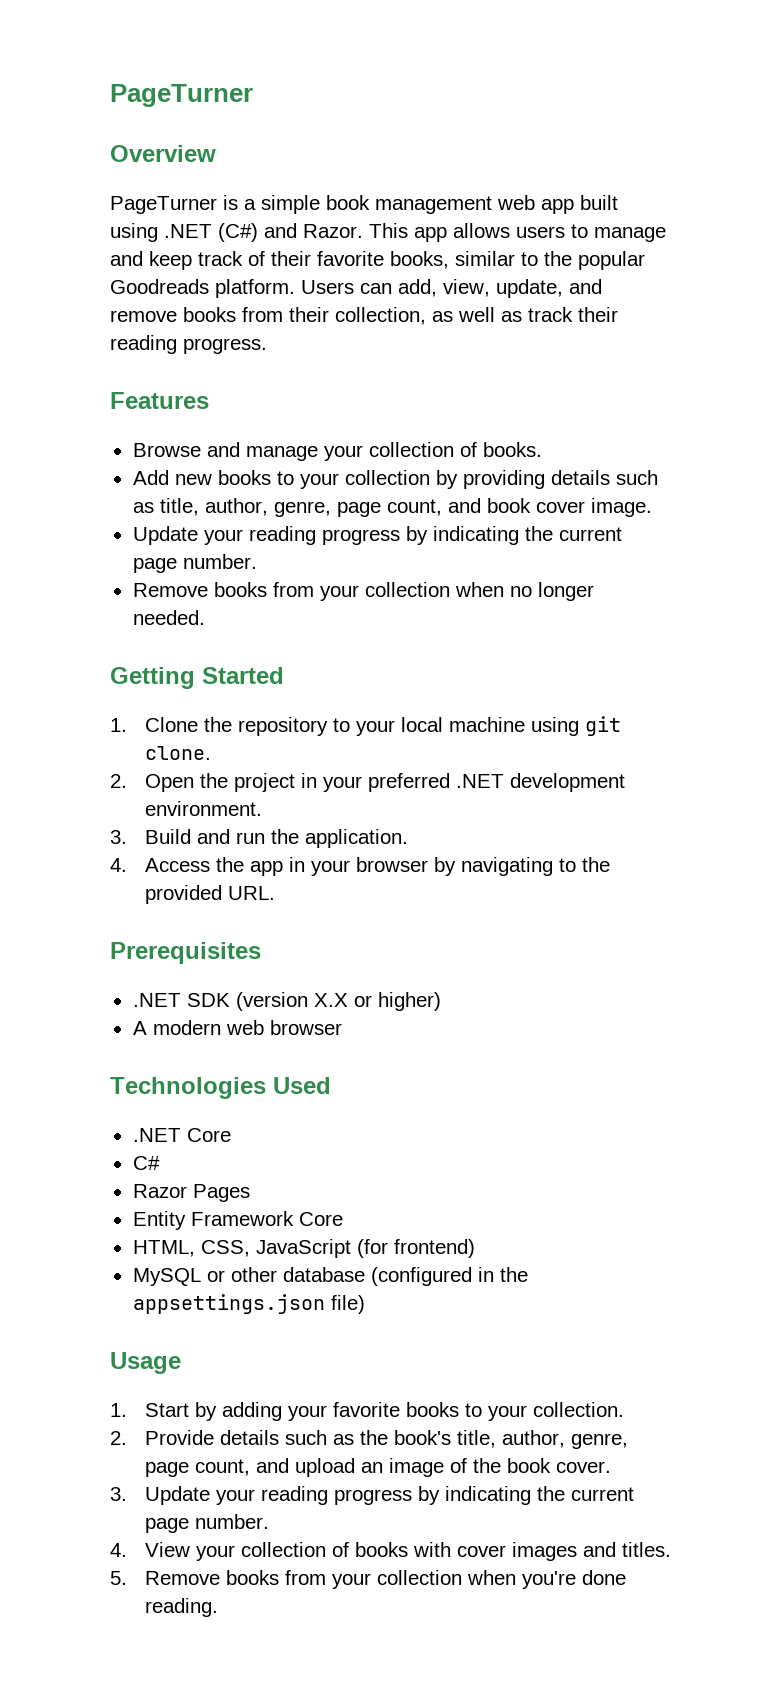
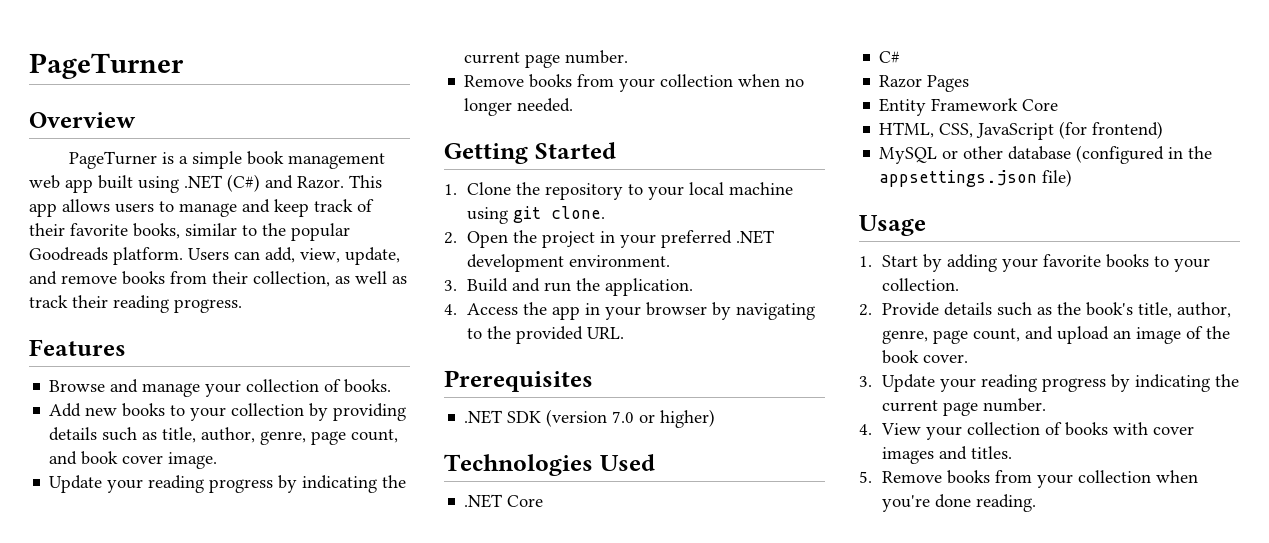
- .NET SDK (version X.X or higher)
+ .NET SDK (version 7.0 or higher)
- A modern web browser

